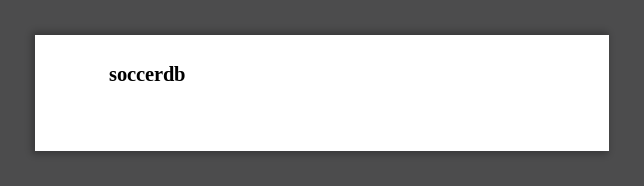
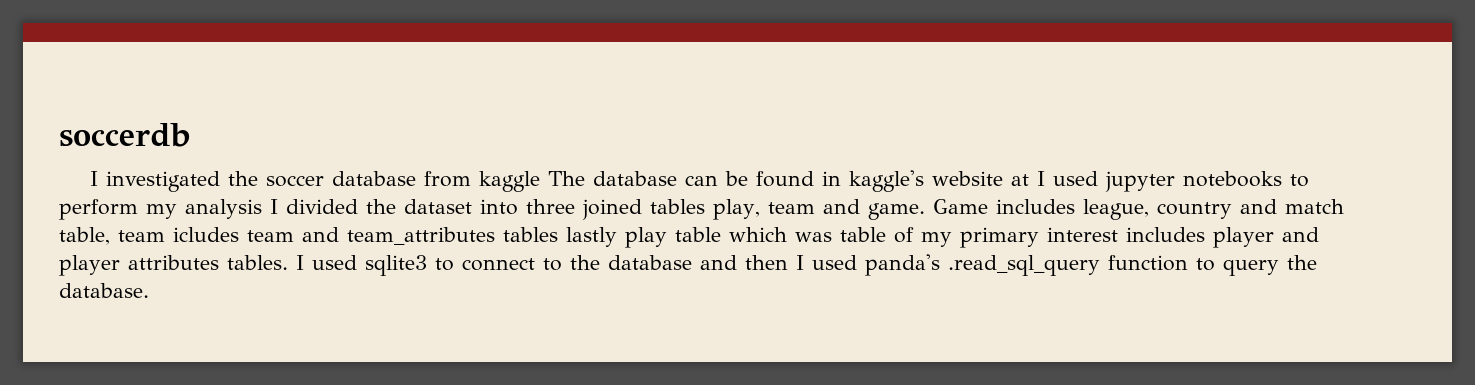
+ I investigated the soccer database from kaggle The database can be found in kaggle's website at I used jupyter notebooks to perform my analysis I divided the dataset into three joined tables play, team and game. Game includes league, country and match table, team icludes team and team_attributes tables lastly play table which was table of my primary interest includes player and player attributes tables. I used sqlite3 to connect to the database and then I used panda's .read_sql_query function to query the database.

